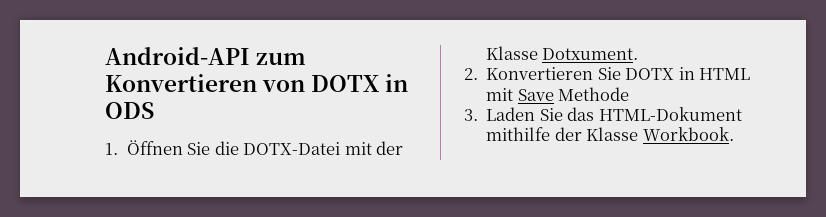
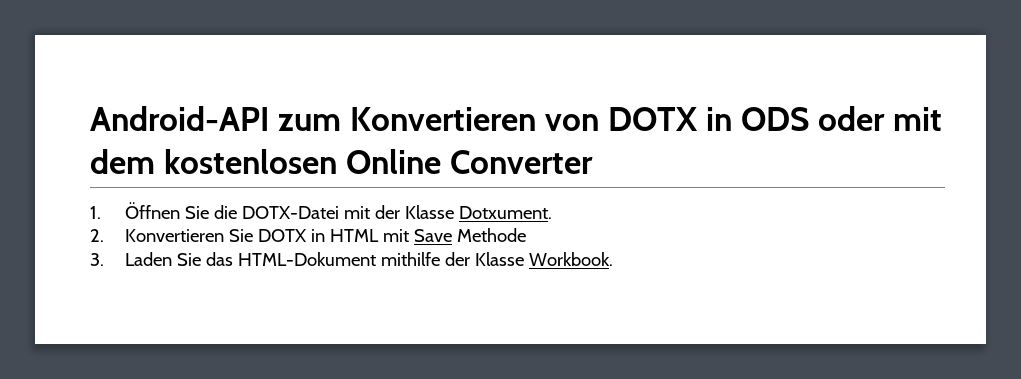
- Android-API zum Konvertieren von DOTX in ODS
+ Android-API zum Konvertieren von DOTX in ODS oder mit dem kostenlosen Online Converter

